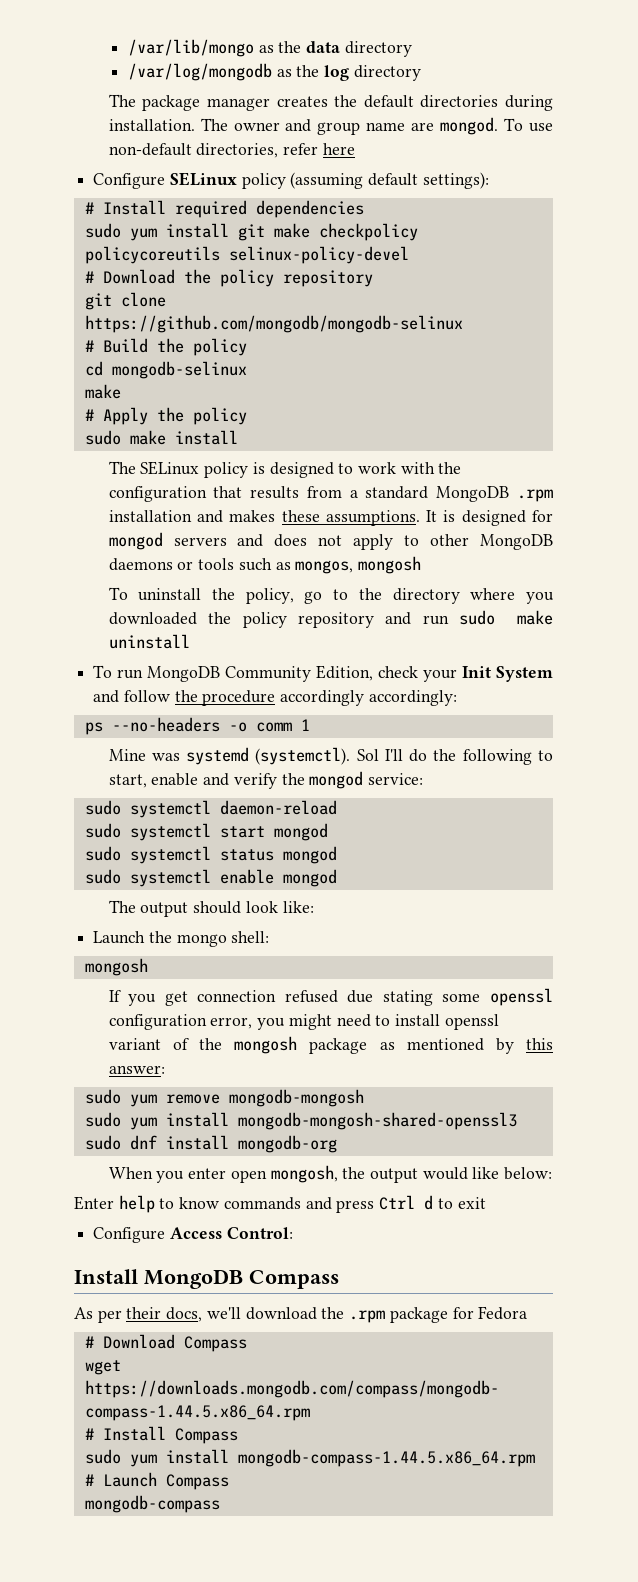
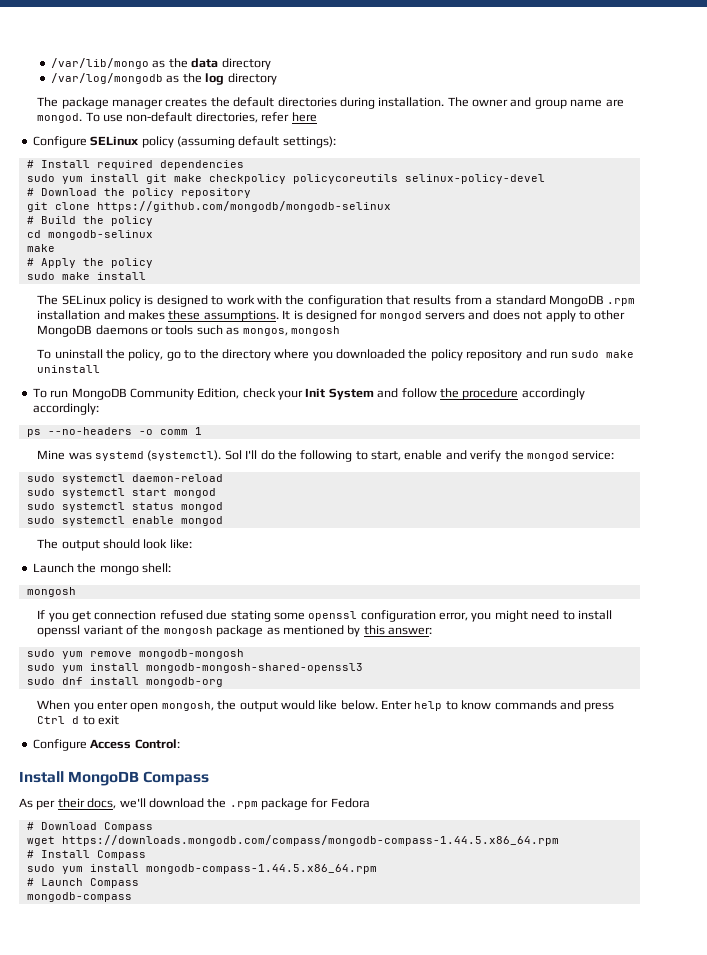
- When you enter open mongosh, the output would like below:
- Enter help to know commands and press Ctrl d to exit
+ When you enter open mongosh, the output would like below. Enter help to know commands and press Ctrl d to exit

